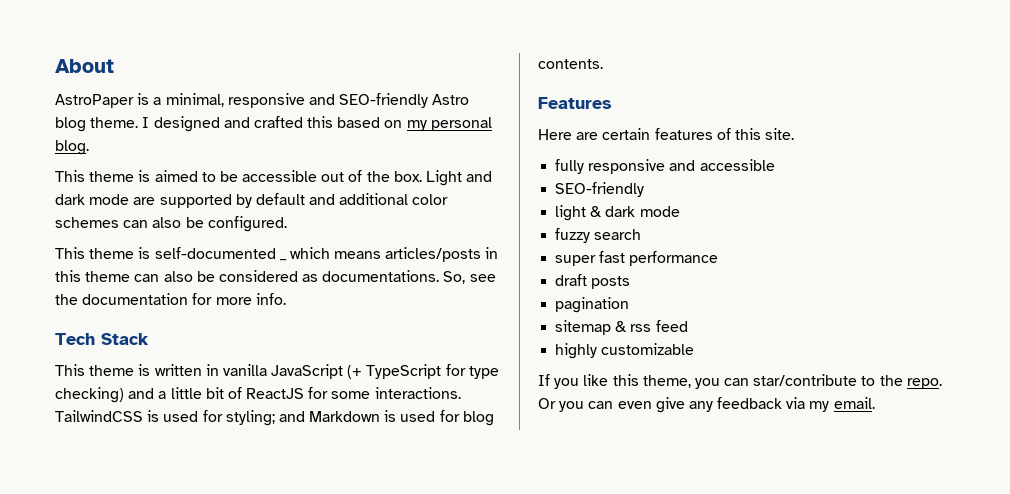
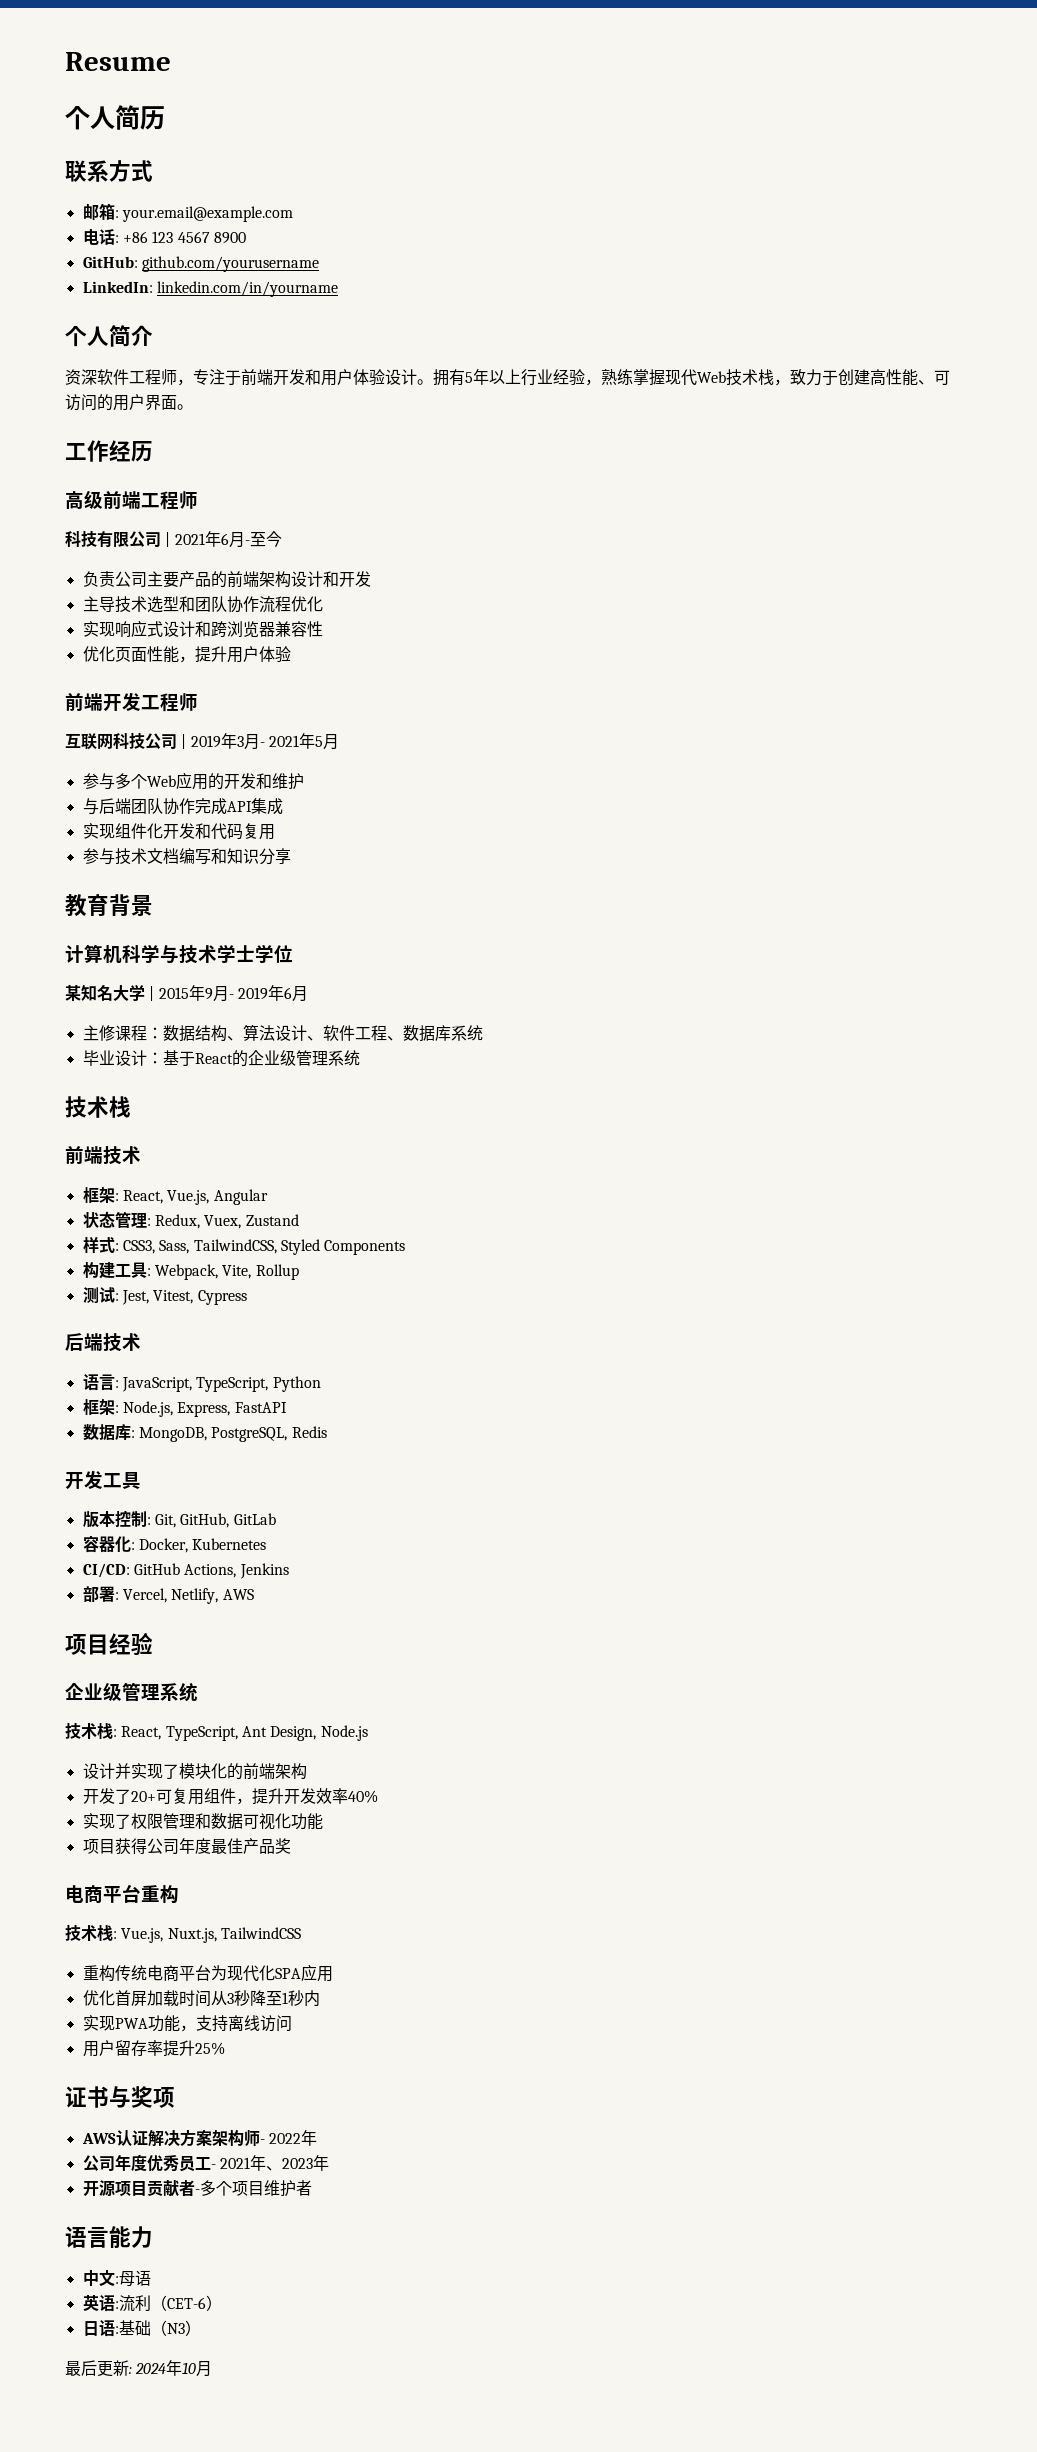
- About
- AstroPaper is a minimal, responsive and SEO-friendly Astro blog theme. I designed and crafted this based on my personal blog.
- This theme is aimed to be accessible out of the box. Light and dark mode are supported by default and additional color schemes can also be configured.
- This theme is self-documented _ which means articles/posts in this theme can also be considered as documentations. So, see the documentation for more info.
- Tech Stack
- This theme is written in vanilla JavaScript (+ TypeScript for type checking) and a little bit of ReactJS for some interactions. TailwindCSS is used for styling; and Markdown is used for blog contents.
- Features
- Here are certain features of this site.
- fully responsive and accessible
- SEO-friendly
- light & dark mode
- fuzzy search
- super fast performance
- draft posts
- pagination
- sitemap & rss feed
- highly customizable
- If you like this theme, you can star/contribute to the repo.
- Or you can even give any feedback via my email.
+ Resume
+ 个人简历
+ 联系方式
+ 邮箱: your.email@example.com
+ 电话: +86 123 4567 8900
+ GitHub: github.com/yourusername
+ LinkedIn: linkedin.com/in/yourname
+ 个人简介
+ 资深软件工程师，专注于前端开发和用户体验设计。拥有5年以上行业经验，熟练掌握现代Web技术栈，致力于创建高性能、可访问的用户界面。
+ 工作经历
+ 高级前端工程师
+ 科技有限公司 | 2021年6月-至今
+ 负责公司主要产品的前端架构设计和开发
+ 主导技术选型和团队协作流程优化
+ 实现响应式设计和跨浏览器兼容性
+ 优化页面性能，提升用户体验
+ 前端开发工程师
+ 互联网科技公司 | 2019年3月- 2021年5月
+ 参与多个Web应用的开发和维护
+ 与后端团队协作完成API集成
+ 实现组件化开发和代码复用
+ 参与技术文档编写和知识分享
+ 教育背景
+ 计算机科学与技术学士学位
+ 某知名大学 | 2015年9月- 2019年6月
+ 主修课程：数据结构、算法设计、软件工程、数据库系统
+ 毕业设计：基于React的企业级管理系统
+ 技术栈
+ 前端技术
+ 框架: React, Vue.js, Angular
+ 状态管理: Redux, Vuex, Zustand
+ 样式: CSS3, Sass, TailwindCSS, Styled Components
+ 构建工具: Webpack, Vite, Rollup
+ 测试: Jest, Vitest, Cypress
+ 后端技术
+ 语言: JavaScript, TypeScript, Python
+ 框架: Node.js, Express, FastAPI
+ 数据库: MongoDB, PostgreSQL, Redis
+ 开发工具
+ 版本控制: Git, GitHub, GitLab
+ 容器化: Docker, Kubernetes
+ CI/CD: GitHub Actions, Jenkins
+ 部署: Vercel, Netlify, AWS
+ 项目经验
+ 企业级管理系统
+ 技术栈: React, TypeScript, Ant Design, Node.js
+ 设计并实现了模块化的前端架构
+ 开发了20+可复用组件，提升开发效率40%
+ 实现了权限管理和数据可视化功能
+ 项目获得公司年度最佳产品奖
+ 电商平台重构
+ 技术栈: Vue.js, Nuxt.js, TailwindCSS
+ 重构传统电商平台为现代化SPA应用
+ 优化首屏加载时间从3秒降至1秒内
+ 实现PWA功能，支持离线访问
+ 用户留存率提升25%
+ 证书与奖项
+ AWS认证解决方案架构师- 2022年
+ 公司年度优秀员工- 2021年、2023年
+ 开源项目贡献者-多个项目维护者
+ 语言能力
+ 中文:母语
+ 英语:流利（CET-6）
+ 日语:基础（N3）
+ 最后更新: 2024年10月

